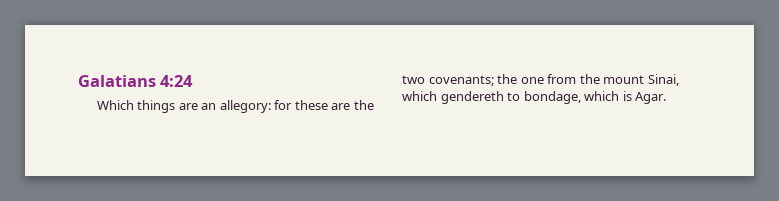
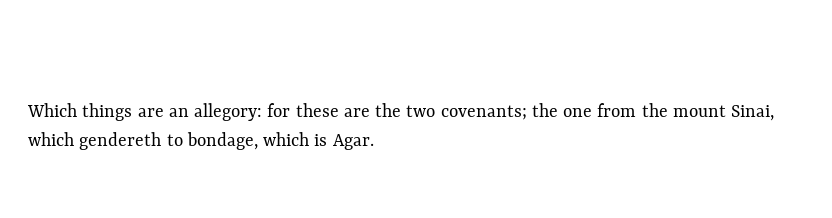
- Galatians 4:24

